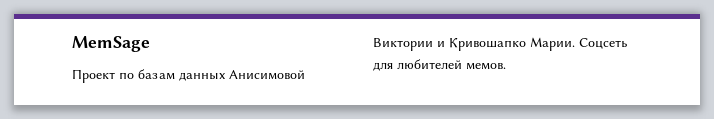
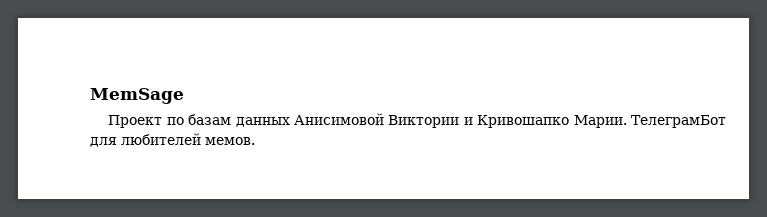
- Соцсеть для любителей мемов.
+ ТелеграмБот для любителей мемов.

